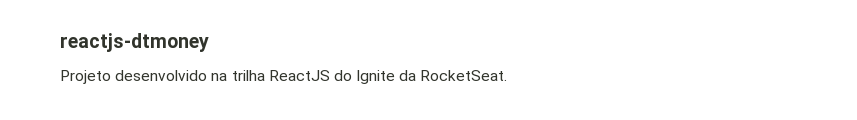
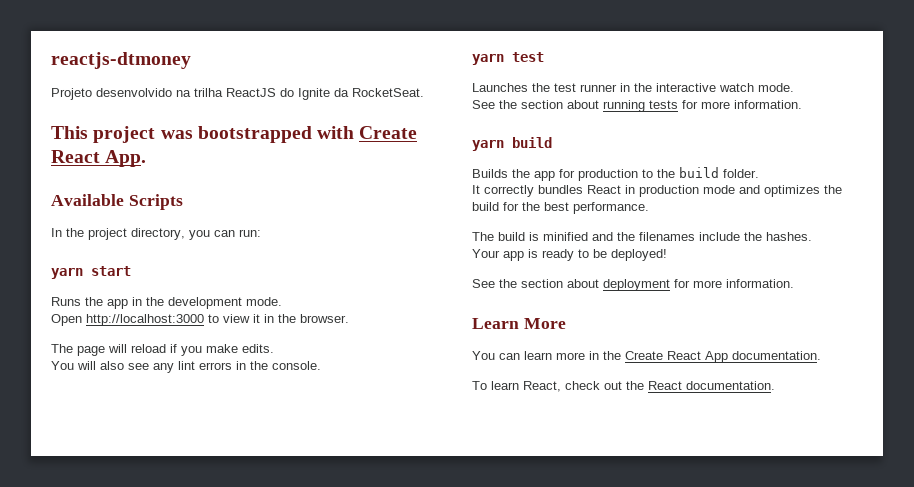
+ This project was bootstrapped with Create React App.
+ Available Scripts
+ In the project directory, you can run:
+ yarn start
+ Runs the app in the development mode.
+ Open http://localhost:3000 to view it in the browser.
+ The page will reload if you make edits.
+ You will also see any lint errors in the console.
+ yarn test
+ Launches the test runner in the interactive watch mode.
+ See the section about running tests for more information.
+ yarn build
+ Builds the app for production to the build folder.
+ It correctly bundles React in production mode and optimizes the build for the best performance.
+ The build is minified and the filenames include the hashes.
+ Your app is ready to be deployed!
+ See the section about deployment for more information.
+ Learn More
+ You can learn more in the Create React App documentation.
+ To learn React, check out the React documentation.

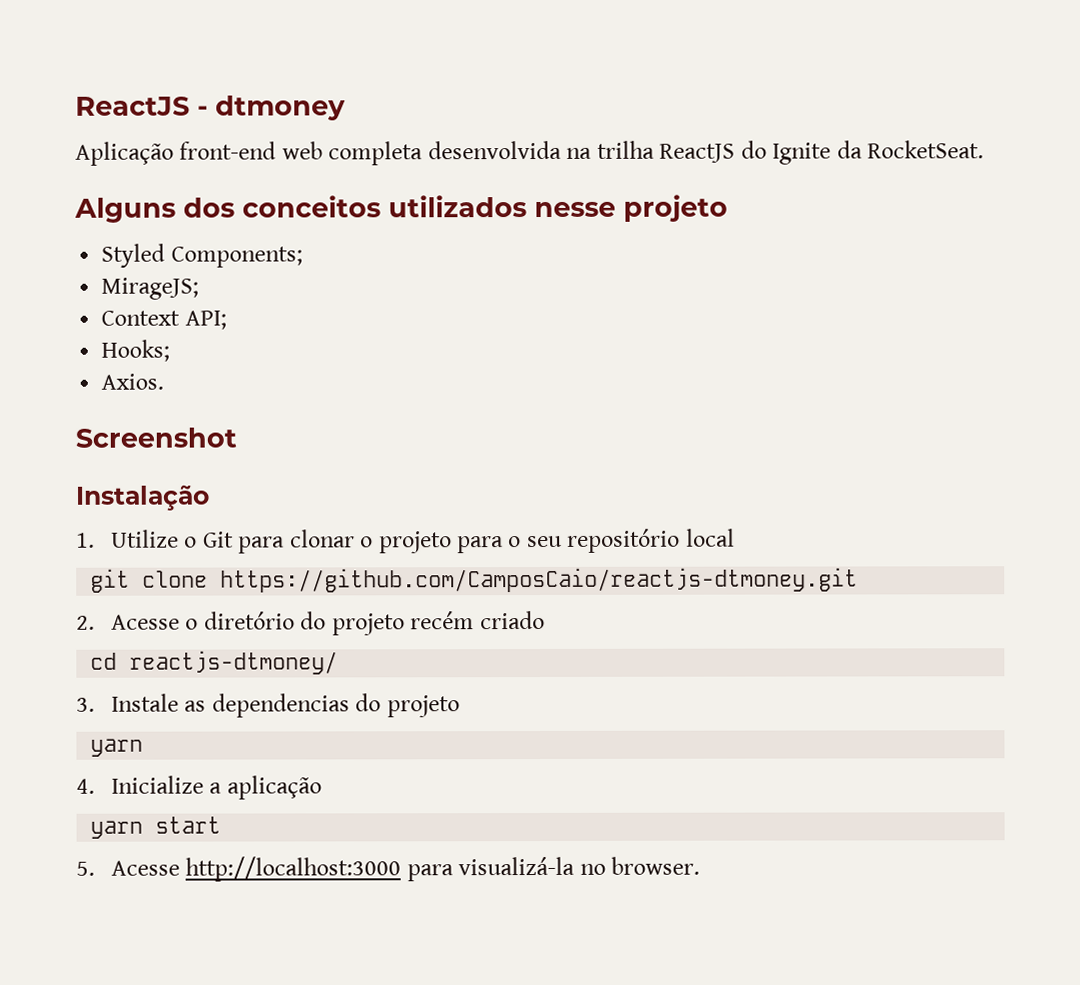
- reactjs-dtmoney
- Projeto desenvolvido na trilha ReactJS do Ignite da RocketSeat.
+ ReactJS - dtmoney
+ Aplicação front-end web completa desenvolvida na trilha ReactJS do Ignite da RocketSeat.
- This project was bootstrapped with Create React App.
- Available Scripts
- In the project directory, you can run:
+ Alguns dos conceitos utilizados nesse projeto
+ Styled Components;
+ MirageJS;
+ Context API;
+ Hooks;
+ Axios.
+ Screenshot
+ Instalação
+ 1. Utilize o Git para clonar o projeto para o seu repositório local
+ git clone https://github.com/CamposCaio/reactjs-dtmoney.git
+ 2. Acesse o diretório do projeto recém criado
+ cd reactjs-dtmoney/
+ 3. Instale as dependencias do projeto
+ yarn
+ 4. Inicialize a aplicação
  yarn start
- Runs the app in the development mode.
- Open http://localhost:3000 to view it in the browser.
- The page will reload if you make edits.
- You will also see any lint errors in the console.
- yarn test
- Launches the test runner in the interactive watch mode.
- See the section about running tests for more information.
- yarn build
- Builds the app for production to the build folder.
- It correctly bundles React in production mode and optimizes the build for the best performance.
- The build is minified and the filenames include the hashes.
- Your app is ready to be deployed!
- See the section about deployment for more information.
- Learn More
- You can learn more in the Create React App documentation.
- To learn React, check out the React documentation.
+ 5. Acesse http://localhost:3000 para visualizá-la no browser.

